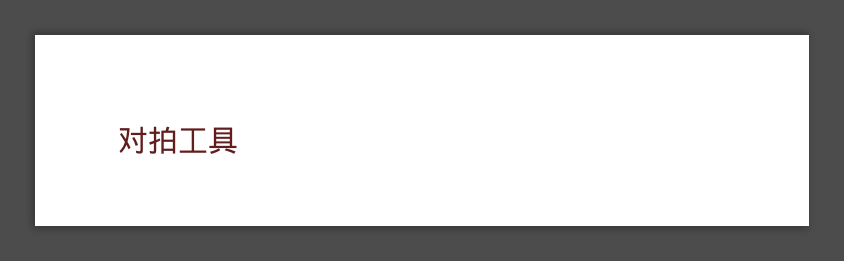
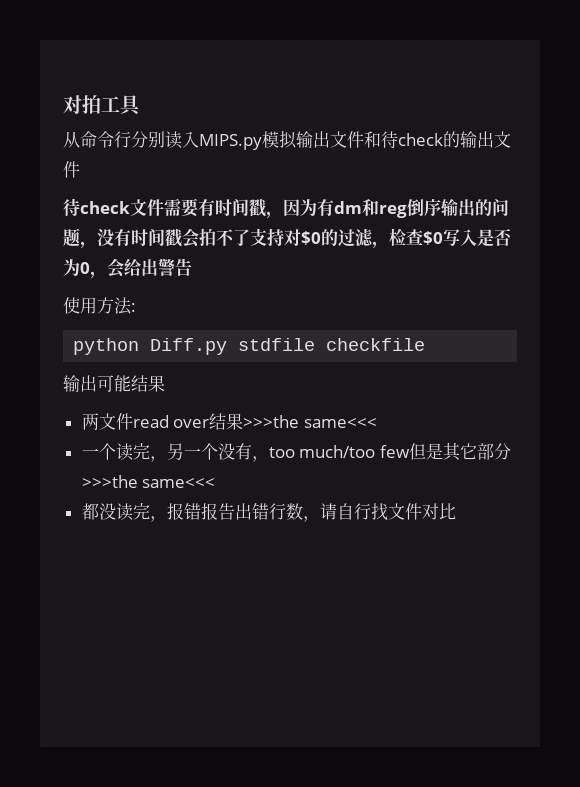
+ 从命令行分别读入MIPS.py模拟输出文件和待check的输出文件
+ 待check文件需要有时间戳，因为有dm和reg倒序输出的问题，没有时间戳会拍不了支持对$0的过滤，检查$0写入是否为0，会给出警告
+ 使用方法:
+ python Diff.py stdfile checkfile
+ 输出可能结果
+ 两文件read over结果>>>the same<<<
+ 一个读完，另一个没有，too much/too few但是其它部分>>>the same<<<
+ 都没读完，报错报告出错行数，请自行找文件对比

